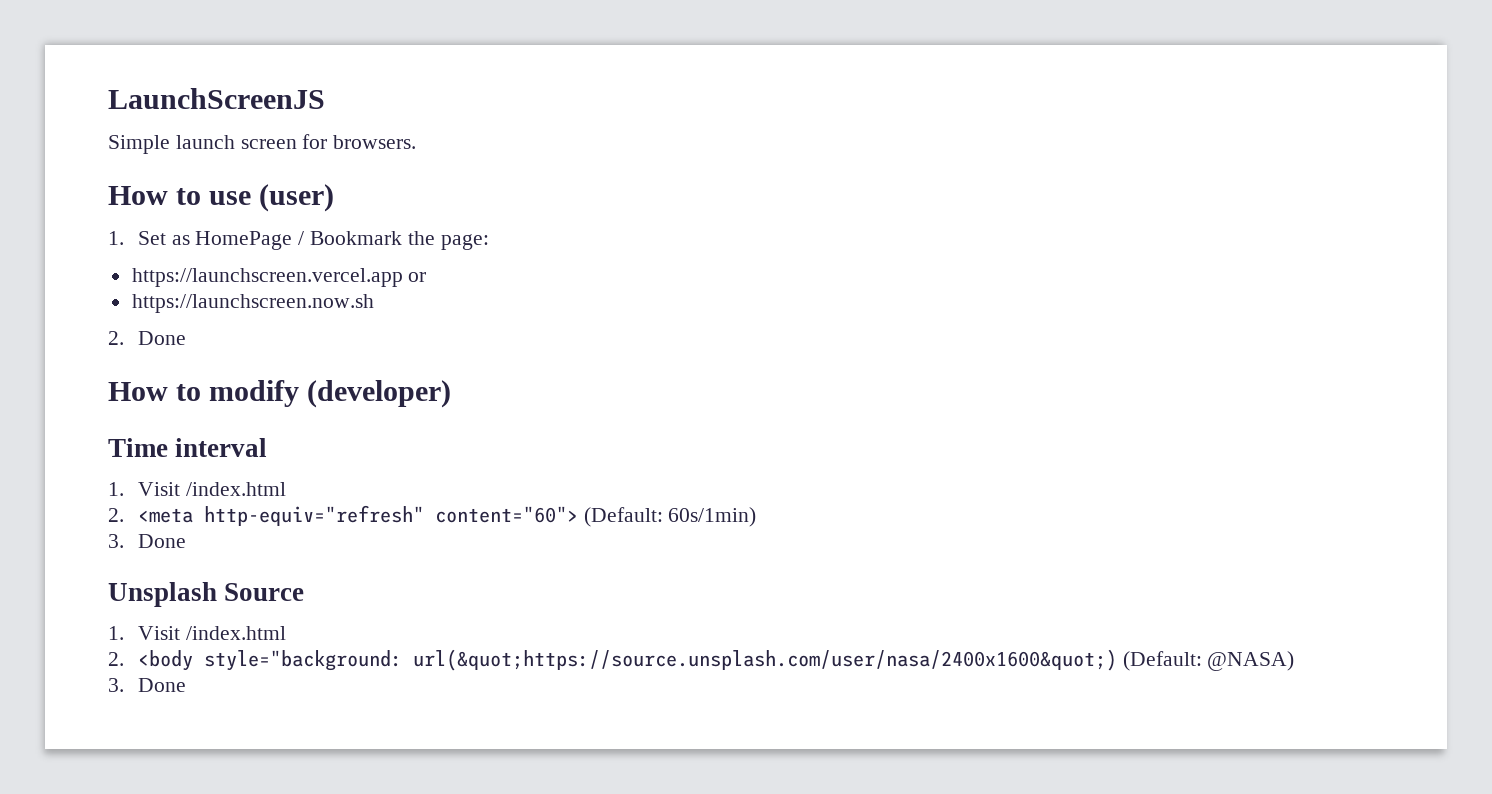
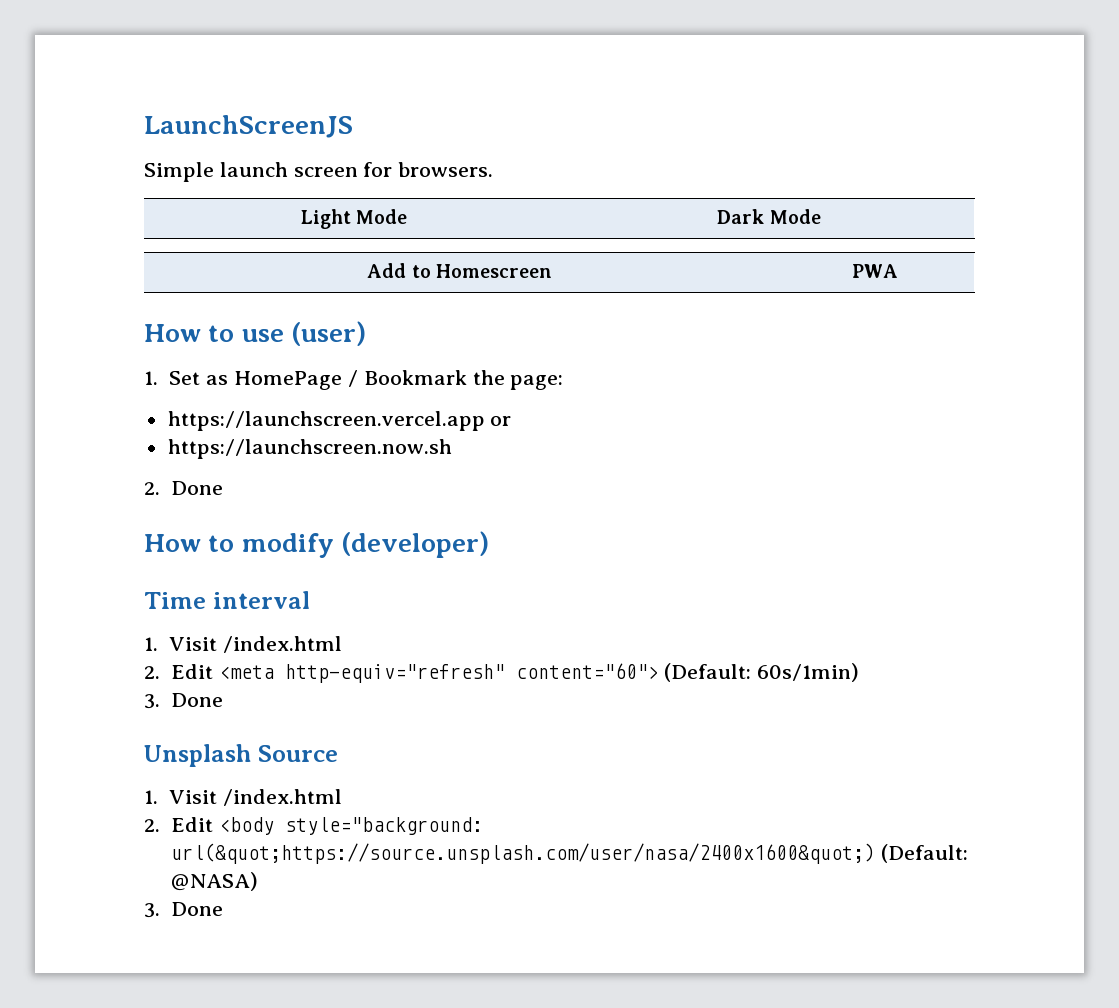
+ Light Mode | Dark Mode
+ Add to Homescreen | PWA
- 2. <meta http-equiv="refresh" content="60"> (Default: 60s/1min)
+ 2. Edit <meta http-equiv="refresh" content="60"> (Default: 60s/1min)
- 2. <body style="background: url(&quot;https://source.unsplash.com/user/nasa/2400x1600&quot;) (Default: @NASA)
+ 2. Edit <body style="background: url(&quot;https://source.unsplash.com/user/nasa/2400x1600&quot;) (Default: @NASA)

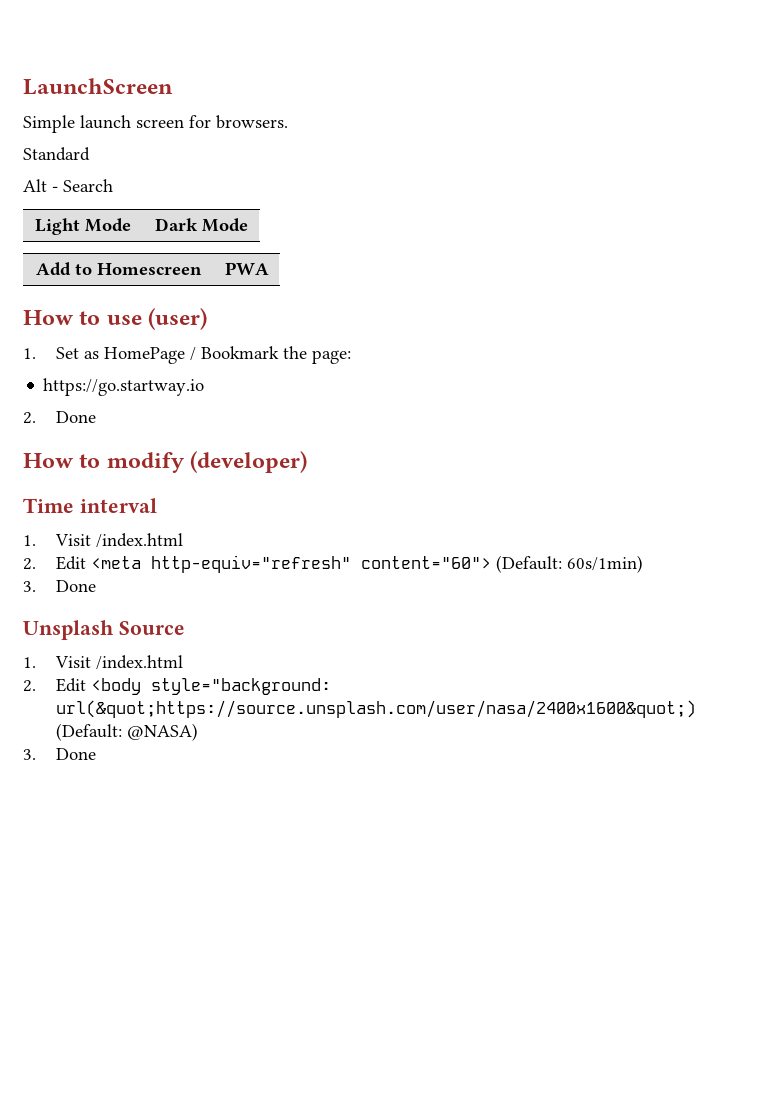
- LaunchScreenJS
+ LaunchScreen
+ Standard
+ Alt - Search
- https://launchscreen.vercel.app or
- https://launchscreen.now.sh
+ https://go.startway.io

